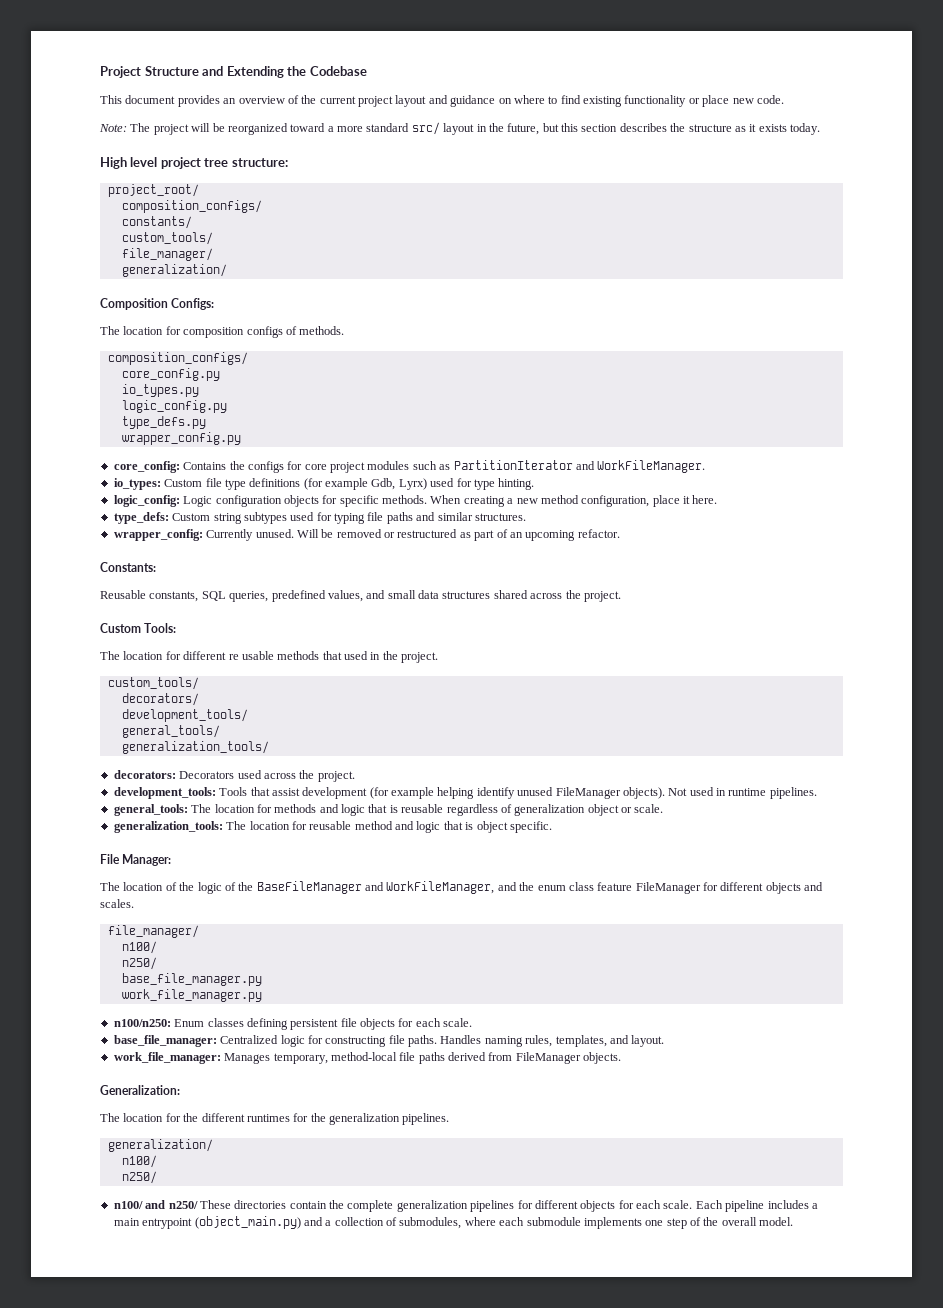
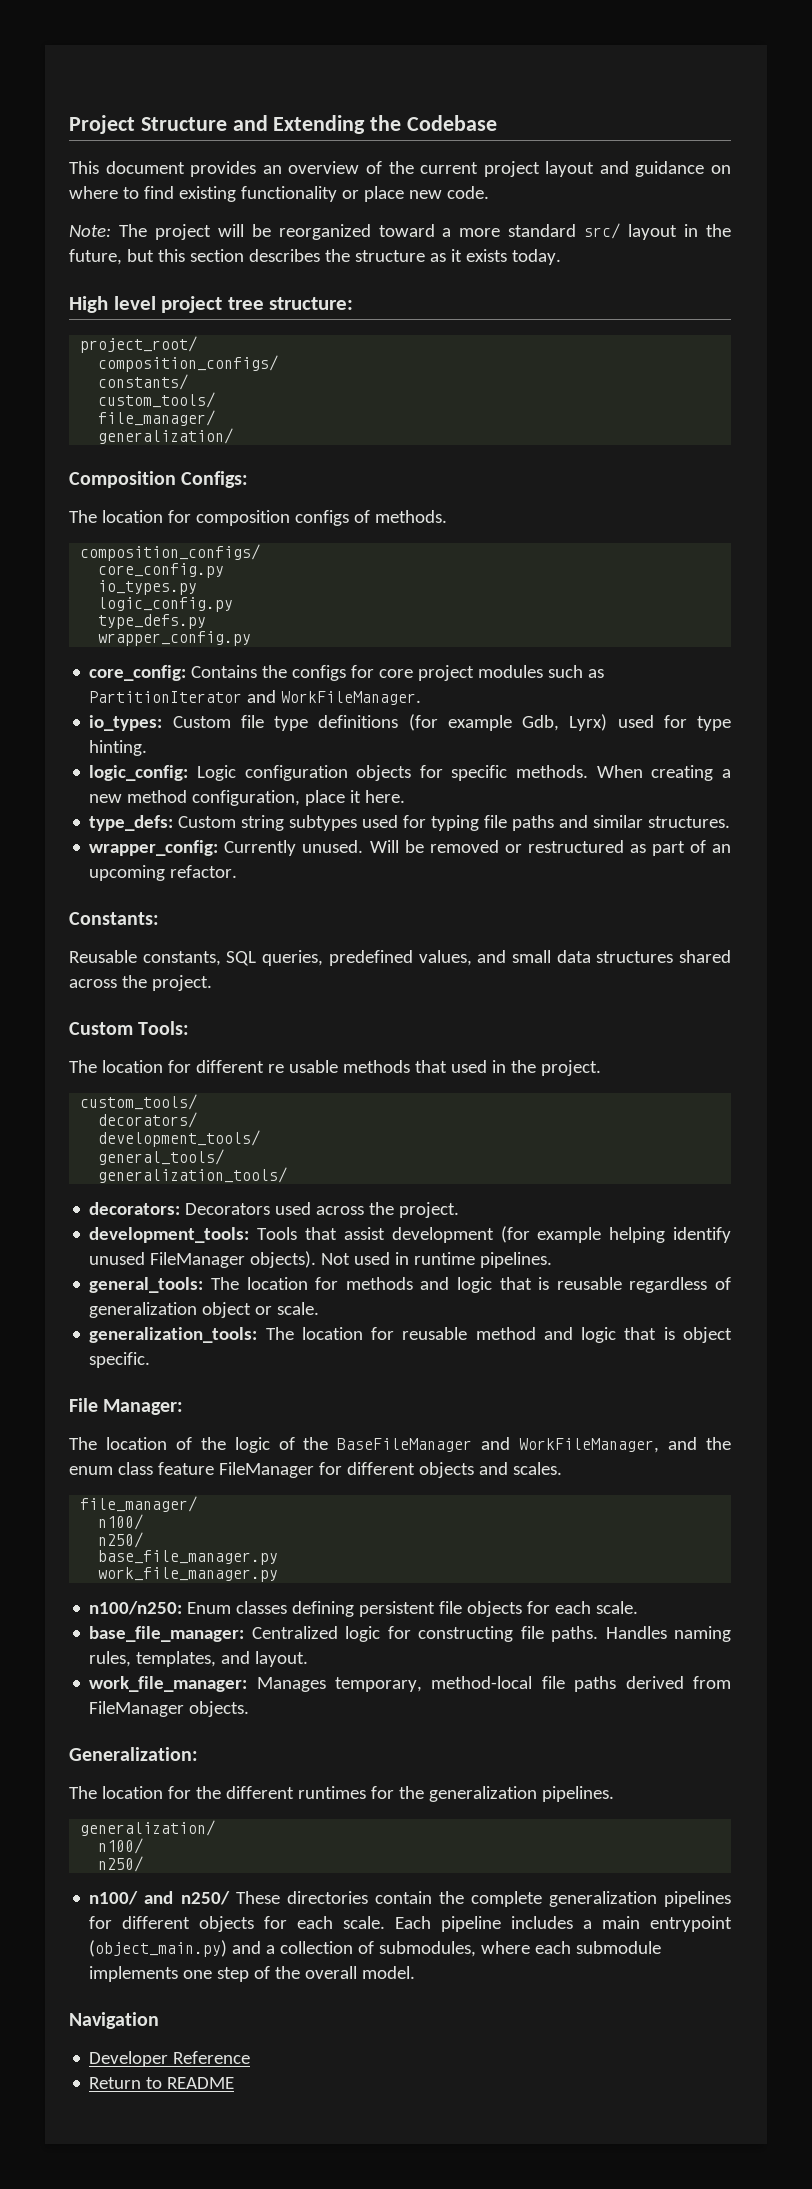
+ Navigation
+ Developer Reference
+ Return to README

